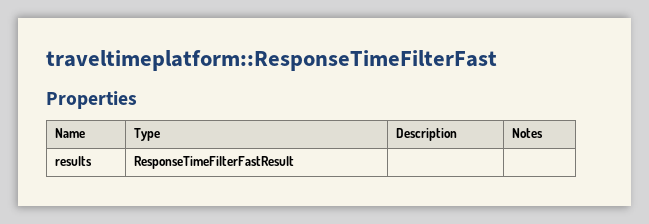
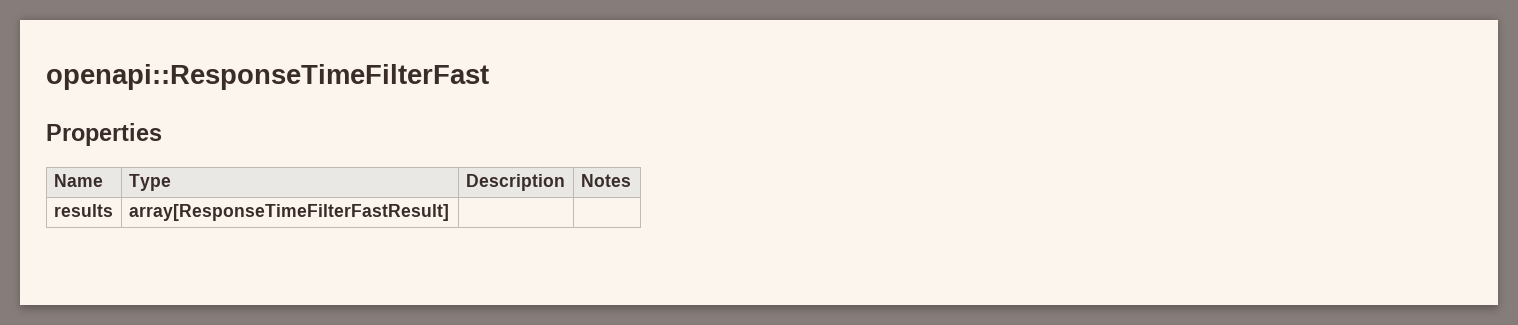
- traveltimeplatform::ResponseTimeFilterFast
+ openapi::ResponseTimeFilterFast
- results | ResponseTimeFilterFastResult | |
+ results | array[ResponseTimeFilterFastResult] | |

